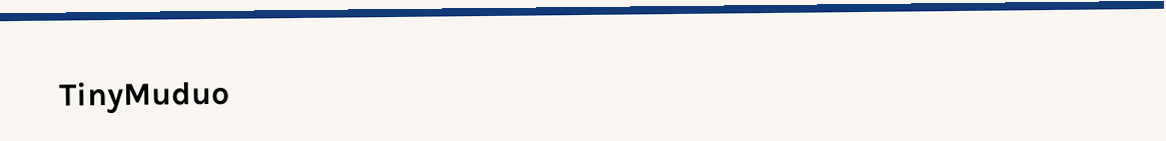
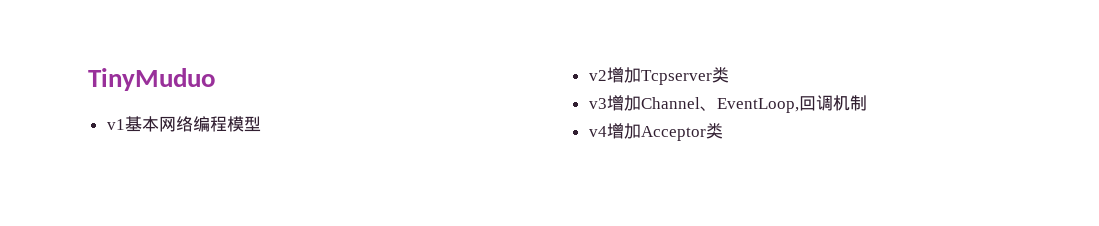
+ v1基本网络编程模型
+ v2增加Tcpserver类
+ v3增加Channel、EventLoop,回调机制
+ v4增加Acceptor类

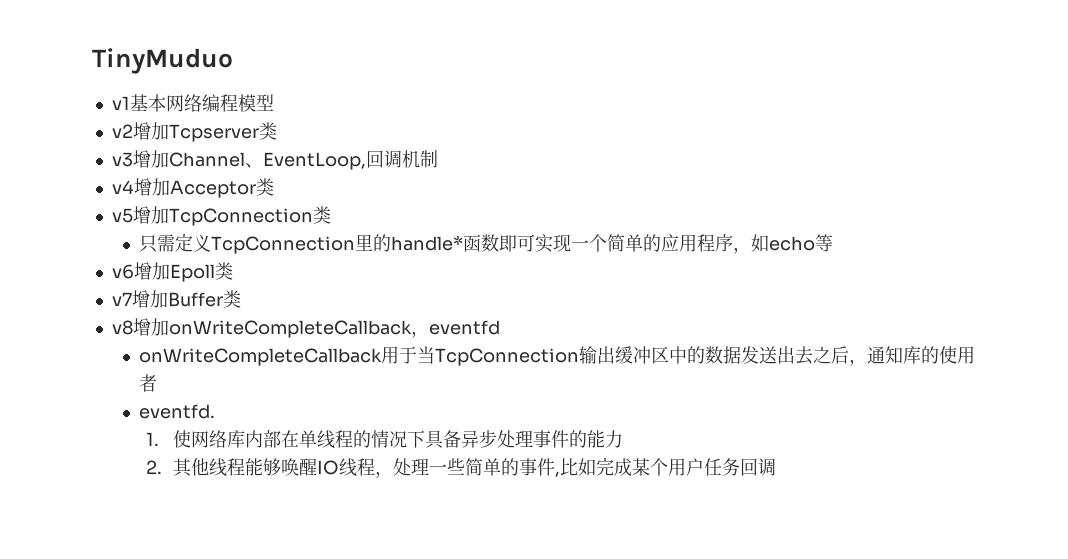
+ v5增加TcpConnection类
+ 只需定义TcpConnection里的handle*函数即可实现一个简单的应用程序，如echo等
+ v6增加Epoll类
+ v7增加Buffer类
+ v8增加onWriteCompleteCallback，eventfd
+ onWriteCompleteCallback用于当TcpConnection输出缓冲区中的数据发送出去之后，通知库的使用者
+ eventfd.
+ 1.使网络库内部在单线程的情况下具备异步处理事件的能力
+ 2.其他线程能够唤醒IO线程，处理一些简单的事件,比如完成某个用户任务回调

